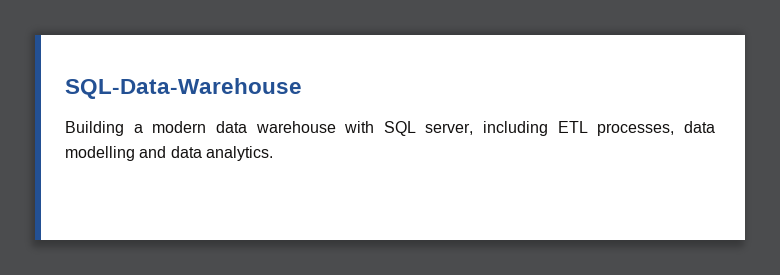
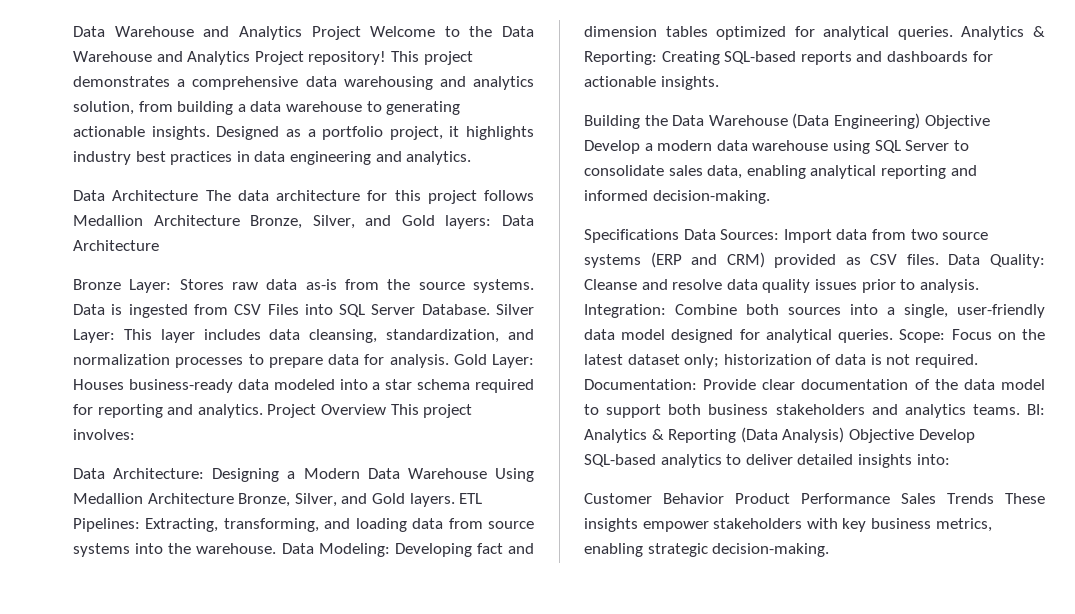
- SQL-Data-Warehouse
- Building a modern data warehouse with SQL server, including ETL processes, data modelling and data analytics.
+ Data Warehouse and Analytics Project Welcome to the Data Warehouse and Analytics Project repository! This project demonstrates a comprehensive data warehousing and analytics solution, from building a data warehouse to generating actionable insights. Designed as a portfolio project, it highlights industry best practices in data engineering and analytics.
+ Data Architecture The data architecture for this project follows Medallion Architecture Bronze, Silver, and Gold layers: Data Architecture
+ Bronze Layer: Stores raw data as-is from the source systems. Data is ingested from CSV Files into SQL Server Database. Silver Layer: This layer includes data cleansing, standardization, and normalization processes to prepare data for analysis. Gold Layer: Houses business-ready data modeled into a star schema required for reporting and analytics. Project Overview This project involves:
+ Data Architecture: Designing a Modern Data Warehouse Using Medallion Architecture Bronze, Silver, and Gold layers. ETL Pipelines: Extracting, transforming, and loading data from source systems into the warehouse. Data Modeling: Developing fact and dimension tables optimized for analytical queries. Analytics & Reporting: Creating SQL-based reports and dashboards for actionable insights.
+ Building the Data Warehouse (Data Engineering) Objective Develop a modern data warehouse using SQL Server to consolidate sales data, enabling analytical reporting and informed decision-making.
+ Specifications Data Sources: Import data from two source systems (ERP and CRM) provided as CSV files. Data Quality: Cleanse and resolve data quality issues prior to analysis. Integration: Combine both sources into a single, user-friendly data model designed for analytical queries. Scope: Focus on the latest dataset only; historization of data is not required. Documentation: Provide clear documentation of the data model to support both business stakeholders and analytics teams. BI: Analytics & Reporting (Data Analysis) Objective Develop SQL-based analytics to deliver detailed insights into:
+ Customer Behavior Product Performance Sales Trends These insights empower stakeholders with key business metrics, enabling strategic decision-making.

